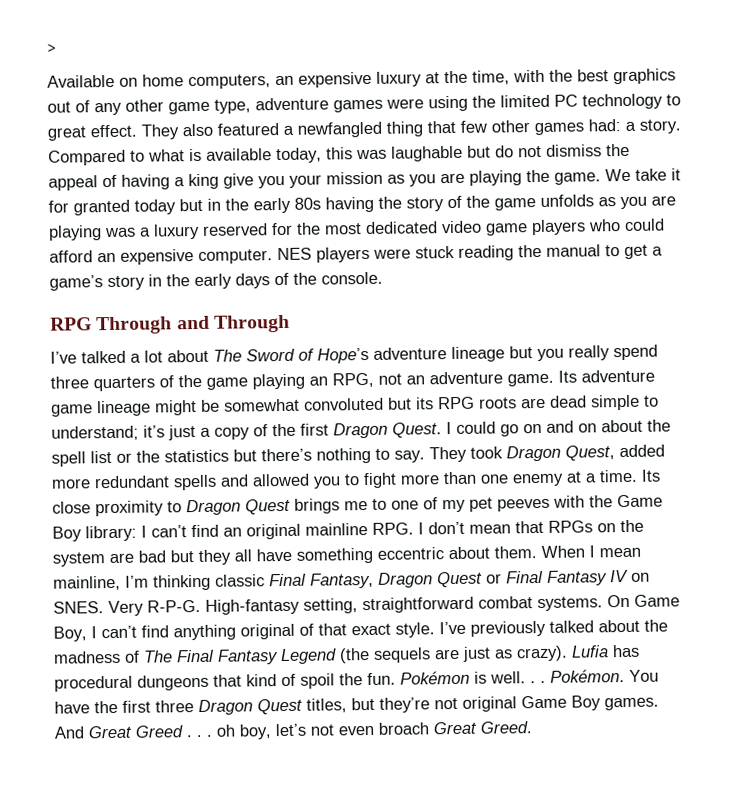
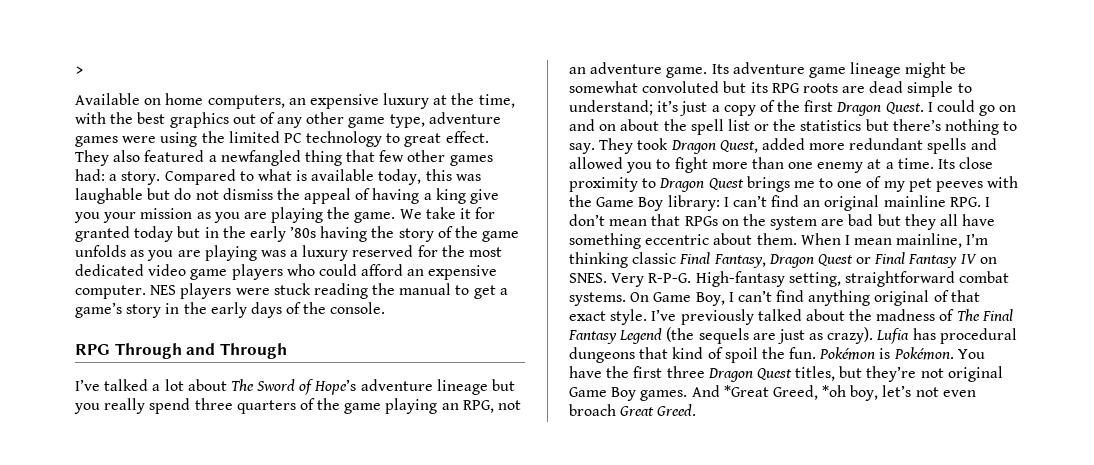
- We take it for granted today but in the early 80s having the story of the game unfolds as you are playing was a luxury reserved for the most dedicated video game players who could afford an expensive computer.
+ We take it for granted today but in the early ’80s having the story of the game unfolds as you are playing was a luxury reserved for the most dedicated video game players who could afford an expensive computer.
- Pokémon is well. . . Pokémon.
+ Pokémon is Pokémon.
- And Great Greed . . . oh boy, let’s not even broach Great Greed.
+ And *Great Greed, *oh boy, let’s not even broach Great Greed.

